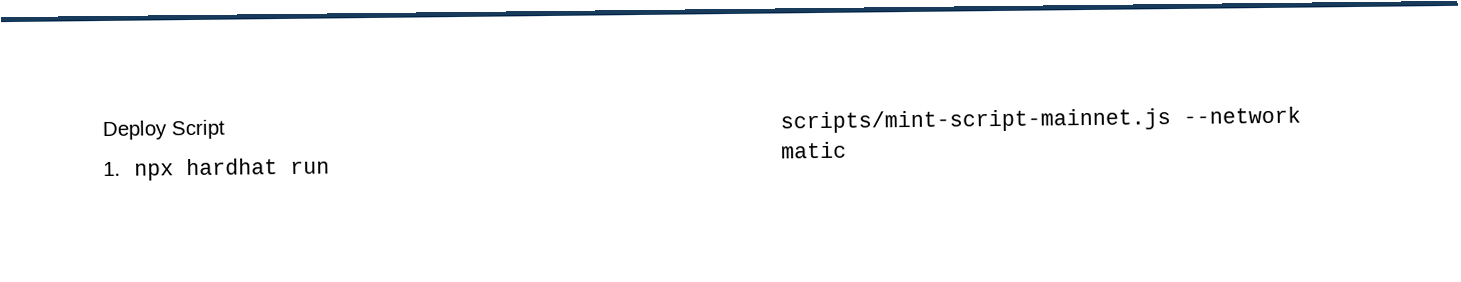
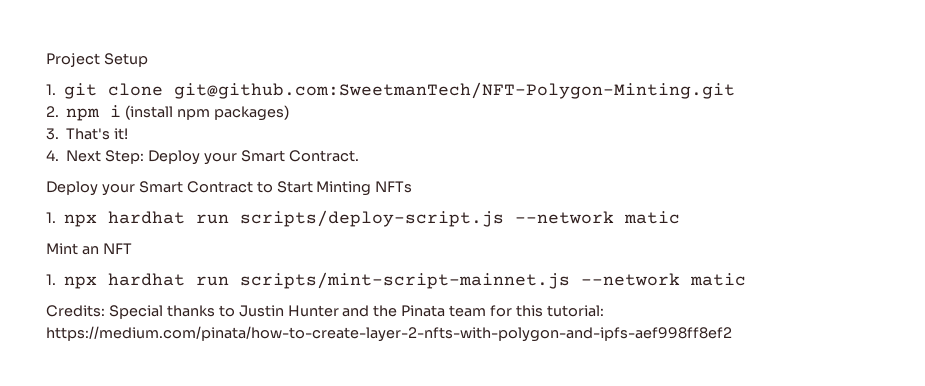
- Deploy Script
+ Project Setup
+ 1. git clone git@github.com:SweetmanTech/NFT-Polygon-Minting.git
+ 2. npm i (install npm packages)
+ 3. That's it!
+ 4. Next Step: Deploy your Smart Contract.
+ Deploy your Smart Contract to Start Minting NFTs
+ 1. npx hardhat run scripts/deploy-script.js --network matic
+ Mint an NFT
+ Credits: Special thanks to Justin Hunter and the Pinata team for this tutorial: https://medium.com/pinata/how-to-create-layer-2-nfts-with-polygon-and-ipfs-aef998ff8ef2

